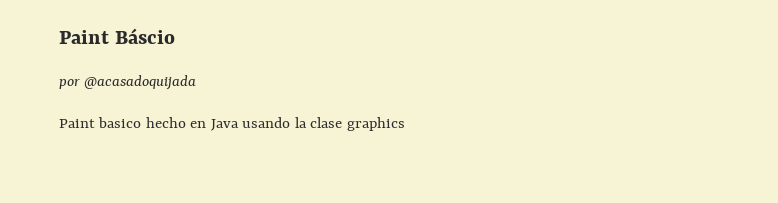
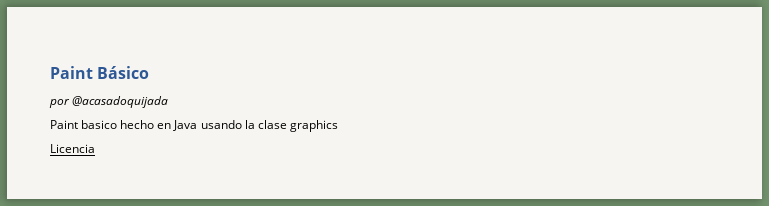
- Paint Báscio
+ Paint Básico
+ Licencia

